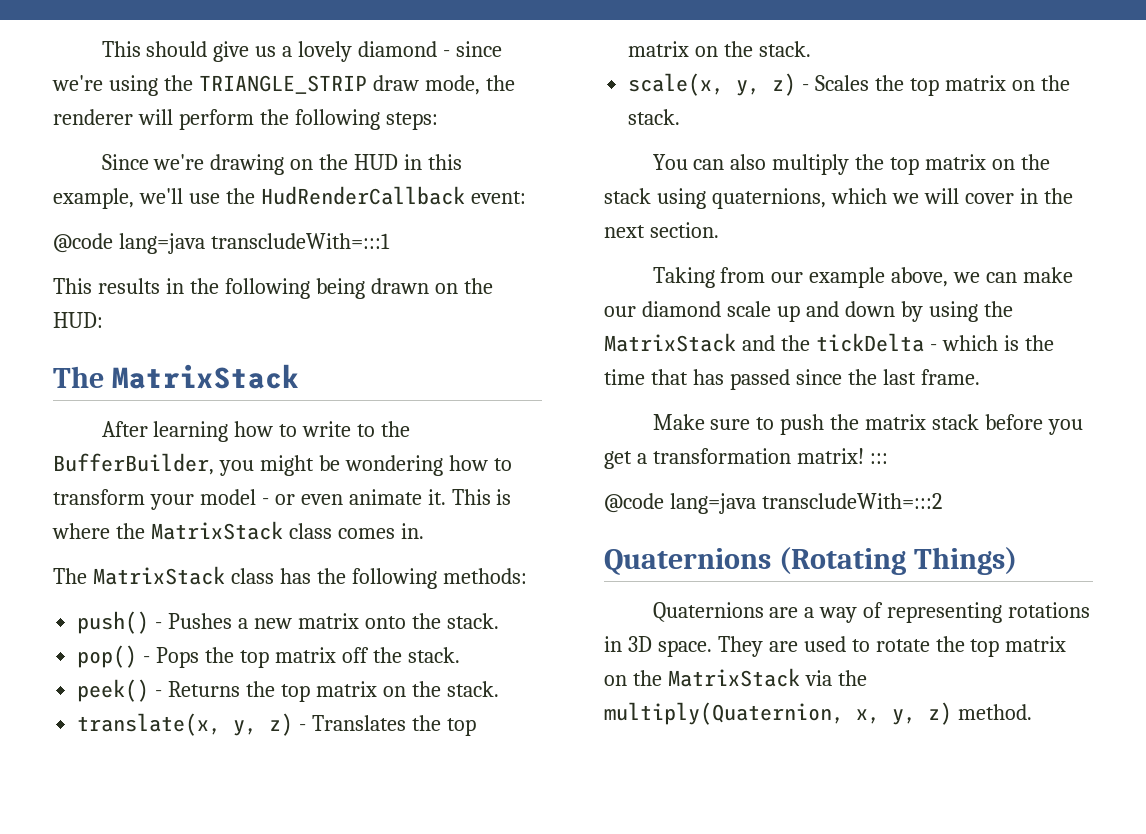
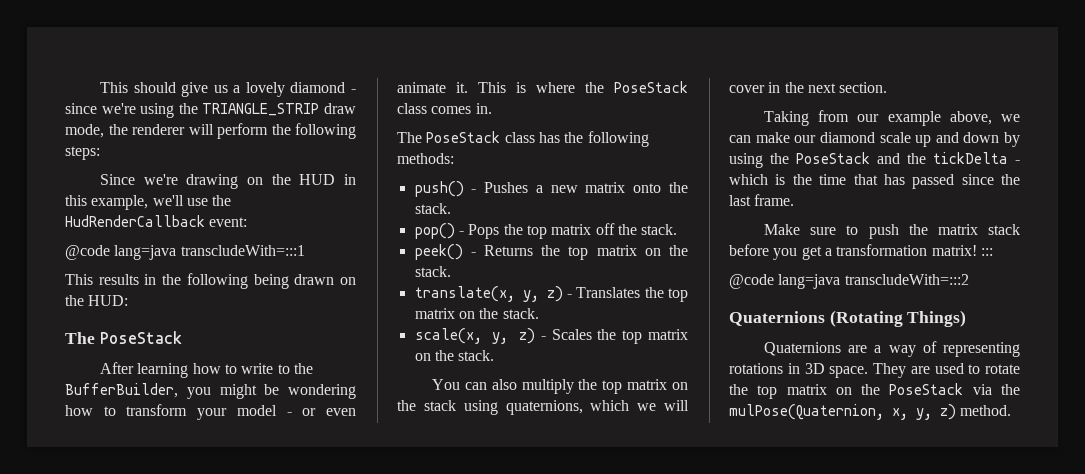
  This results in the following being drawn on the HUD:
- The MatrixStack
+ The PoseStack
- This is where the MatrixStack class comes in.
+ This is where the PoseStack class comes in.
- The MatrixStack class has the following methods:
+ The PoseStack class has the following methods:
- Taking from our example above, we can make our diamond scale up and down by using the MatrixStack and the tickDelta - which is the time that has passed since the last frame.
+ Taking from our example above, we can make our diamond scale up and down by using the PoseStack and the tickDelta - which is the time that has passed since the last frame.
- They are used to rotate the top matrix on the MatrixStack via the multiply(Quaternion, x, y, z) method.
+ They are used to rotate the top matrix on the PoseStack via the mulPose(Quaternion, x, y, z) method.

